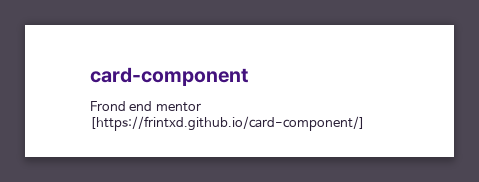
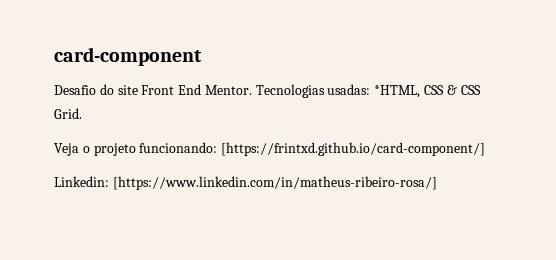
- Frond end mentor [https://frintxd.github.io/card-component/]
+ Desafio do site Front End Mentor. Tecnologias usadas: *HTML, CSS & CSS Grid.
+ Veja o projeto funcionando: [https://frintxd.github.io/card-component/]
+ Linkedin: [https://www.linkedin.com/in/matheus-ribeiro-rosa/]

